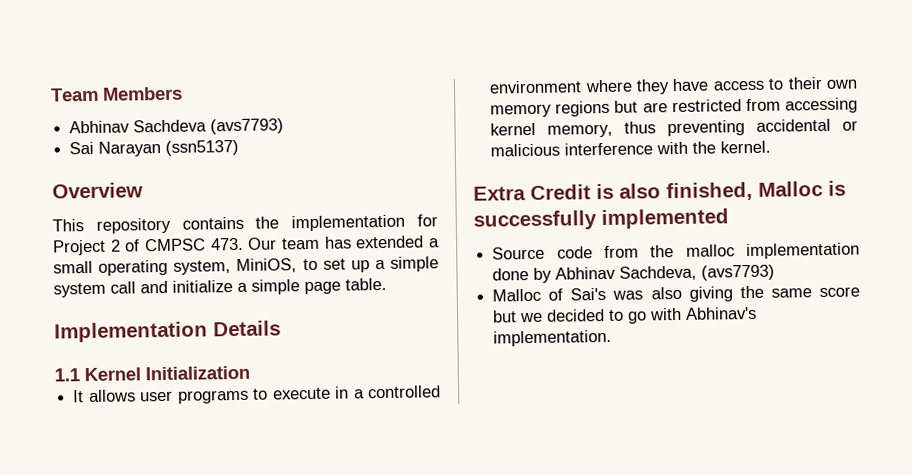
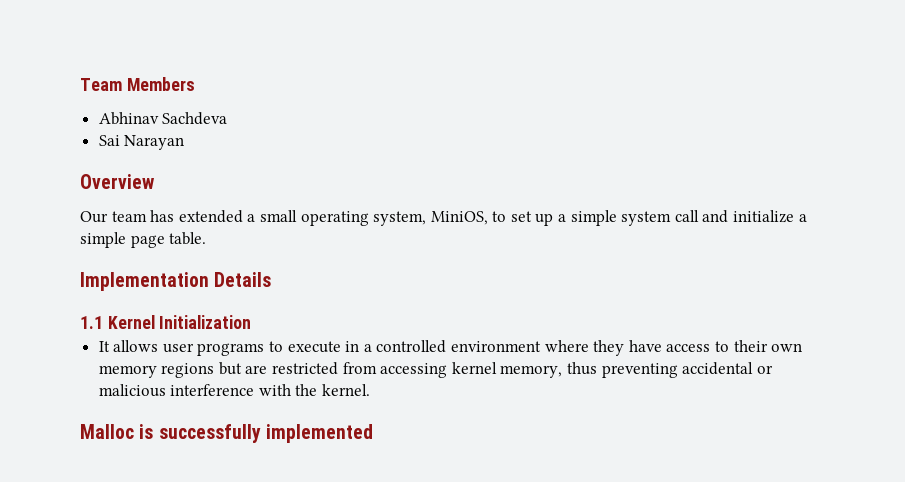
- Abhinav Sachdeva (avs7793)
+ Abhinav Sachdeva
- Sai Narayan (ssn5137)
+ Sai Narayan
- This repository contains the implementation for Project 2 of CMPSC 473. Our team has extended a small operating system, MiniOS, to set up a simple system call and initialize a simple page table.
+ Our team has extended a small operating system, MiniOS, to set up a simple system call and initialize a simple page table.
- Extra Credit is also finished, Malloc is successfully implemented
+ Malloc is successfully implemented
- Source code from the malloc implementation done by Abhinav Sachdeva, (avs7793)
- Malloc of Sai's was also giving the same score but we decided to go with Abhinav's implementation.

